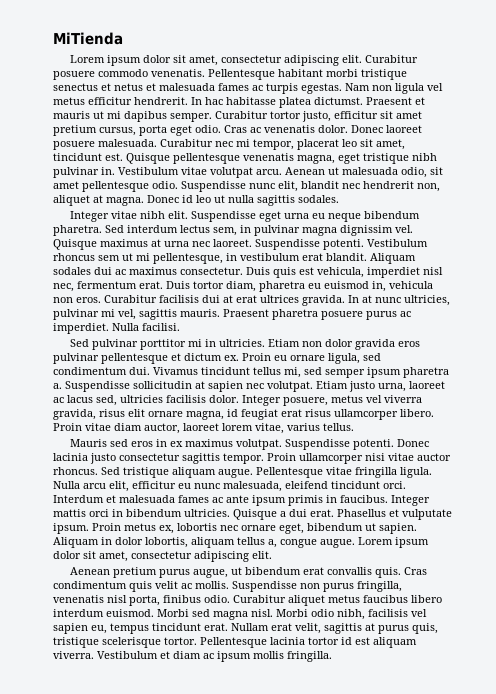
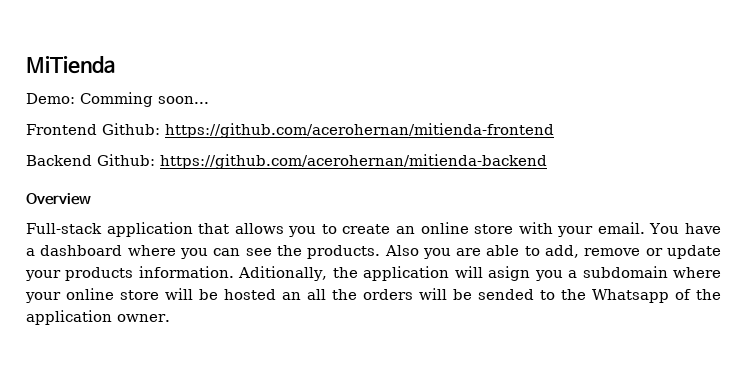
- Lorem ipsum dolor sit amet, consectetur adipiscing elit. Curabitur posuere commodo venenatis. Pellentesque habitant morbi tristique senectus et netus et malesuada fames ac turpis egestas. Nam non ligula vel metus efficitur hendrerit. In hac habitasse platea dictumst. Praesent et mauris ut mi dapibus semper. Curabitur tortor justo, efficitur sit amet pretium cursus, porta eget odio. Cras ac venenatis dolor. Donec laoreet posuere malesuada. Curabitur nec mi tempor, placerat leo sit amet, tincidunt est. Quisque pellentesque venenatis magna, eget tristique nibh pulvinar in. Vestibulum vitae volutpat arcu. Aenean ut malesuada odio, sit amet pellentesque odio. Suspendisse nunc elit, blandit nec hendrerit non, aliquet at magna. Donec id leo ut nulla sagittis sodales.
- Integer vitae nibh elit. Suspendisse eget urna eu neque bibendum pharetra. Sed interdum lectus sem, in pulvinar magna dignissim vel. Quisque maximus at urna nec laoreet. Suspendisse potenti. Vestibulum rhoncus sem ut mi pellentesque, in vestibulum erat blandit. Aliquam sodales dui ac maximus consectetur. Duis quis est vehicula, imperdiet nisl nec, fermentum erat. Duis tortor diam, pharetra eu euismod in, vehicula non eros. Curabitur facilisis dui at erat ultrices gravida. In at nunc ultricies, pulvinar mi vel, sagittis mauris. Praesent pharetra posuere purus ac imperdiet. Nulla facilisi.
- Sed pulvinar porttitor mi in ultricies. Etiam non dolor gravida eros pulvinar pellentesque et dictum ex. Proin eu ornare ligula, sed condimentum dui. Vivamus tincidunt tellus mi, sed semper ipsum pharetra a. Suspendisse sollicitudin at sapien nec volutpat. Etiam justo urna, laoreet ac lacus sed, ultricies facilisis dolor. Integer posuere, metus vel viverra gravida, risus elit ornare magna, id feugiat erat risus ullamcorper libero. Proin vitae diam auctor, laoreet lorem vitae, varius tellus.
- Mauris sed eros in ex maximus volutpat. Suspendisse potenti. Donec lacinia justo consectetur sagittis tempor. Proin ullamcorper nisi vitae auctor rhoncus. Sed tristique aliquam augue. Pellentesque vitae fringilla ligula. Nulla arcu elit, efficitur eu nunc malesuada, eleifend tincidunt orci. Interdum et malesuada fames ac ante ipsum primis in faucibus. Integer mattis orci in bibendum ultricies. Quisque a dui erat. Phasellus et vulputate ipsum. Proin metus ex, lobortis nec ornare eget, bibendum ut sapien. Aliquam in dolor lobortis, aliquam tellus a, congue augue. Lorem ipsum dolor sit amet, consectetur adipiscing elit.
- Aenean pretium purus augue, ut bibendum erat convallis quis. Cras condimentum quis velit ac mollis. Suspendisse non purus fringilla, venenatis nisl porta, finibus odio. Curabitur aliquet metus faucibus libero interdum euismod. Morbi sed magna nisl. Morbi odio nibh, facilisis vel sapien eu, tempus tincidunt erat. Nullam erat velit, sagittis at purus quis, tristique scelerisque tortor. Pellentesque lacinia tortor id est aliquam viverra. Vestibulum et diam ac ipsum mollis fringilla.
+ Demo: Comming soon...
+ Frontend Github: https://github.com/acerohernan/mitienda-frontend
+ Backend Github: https://github.com/acerohernan/mitienda-backend
+ Overview
+ Full-stack application that allows you to create an online store with your email. You have a dashboard where you can see the products. Also you are able to add, remove or update your products information. Aditionally, the application will asign you a subdomain where your online store will be hosted an all the orders will be sended to the Whatsapp of the application owner.

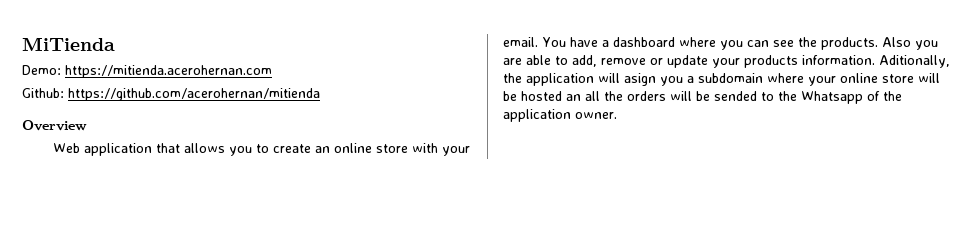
- Demo: Comming soon...
- Frontend Github: https://github.com/acerohernan/mitienda-frontend
- Backend Github: https://github.com/acerohernan/mitienda-backend
+ Demo: https://mitienda.acerohernan.com
+ Github: https://github.com/acerohernan/mitienda
- Full-stack application that allows you to create an online store with your email.
+ Web application that allows you to create an online store with your email.

